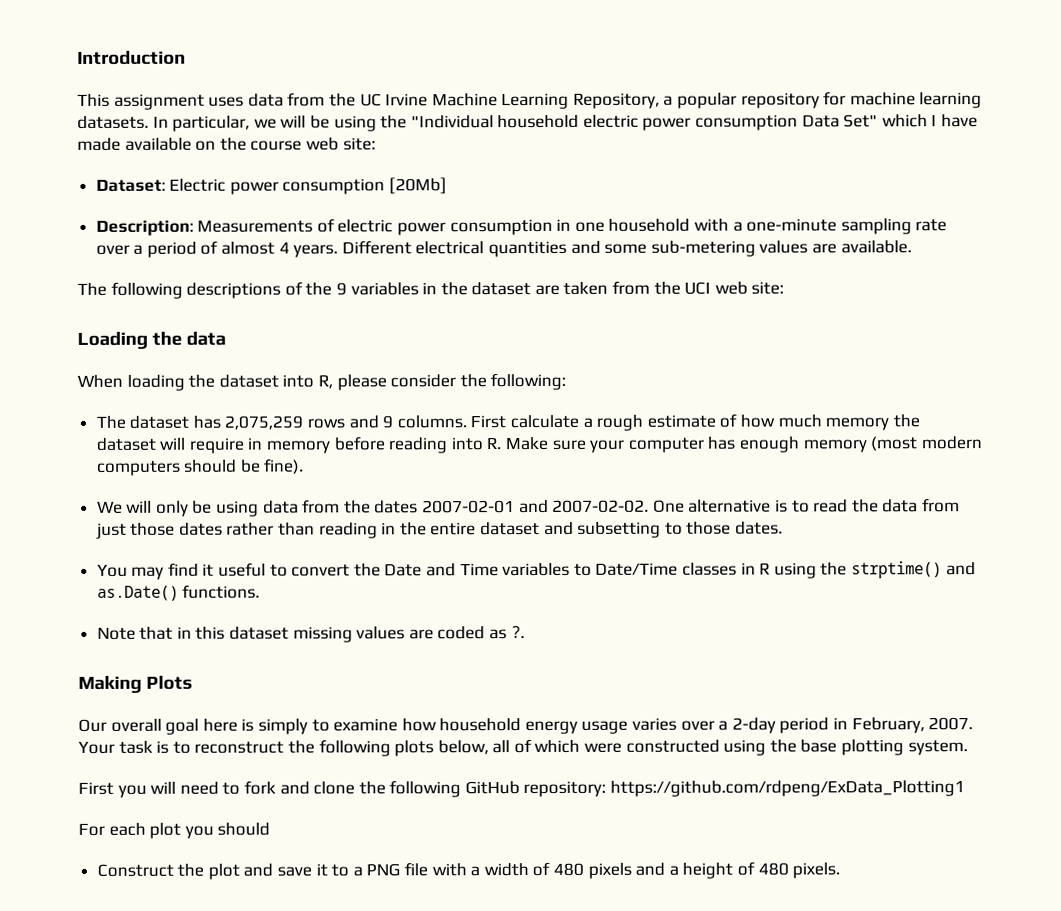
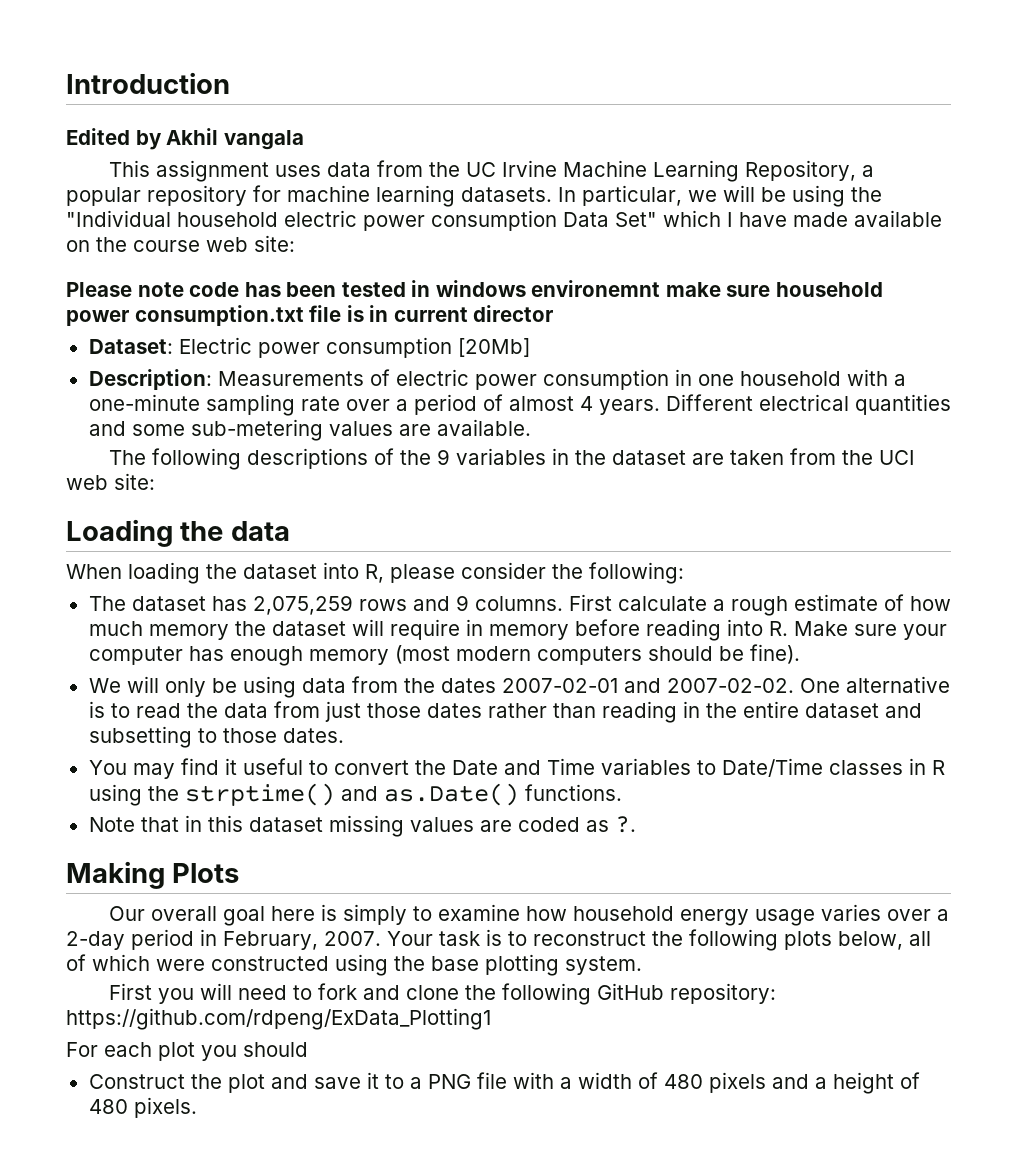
+ Edited by Akhil vangala
+ Please note code has been tested in windows environemnt make sure household power consumption.txt file is in current director

